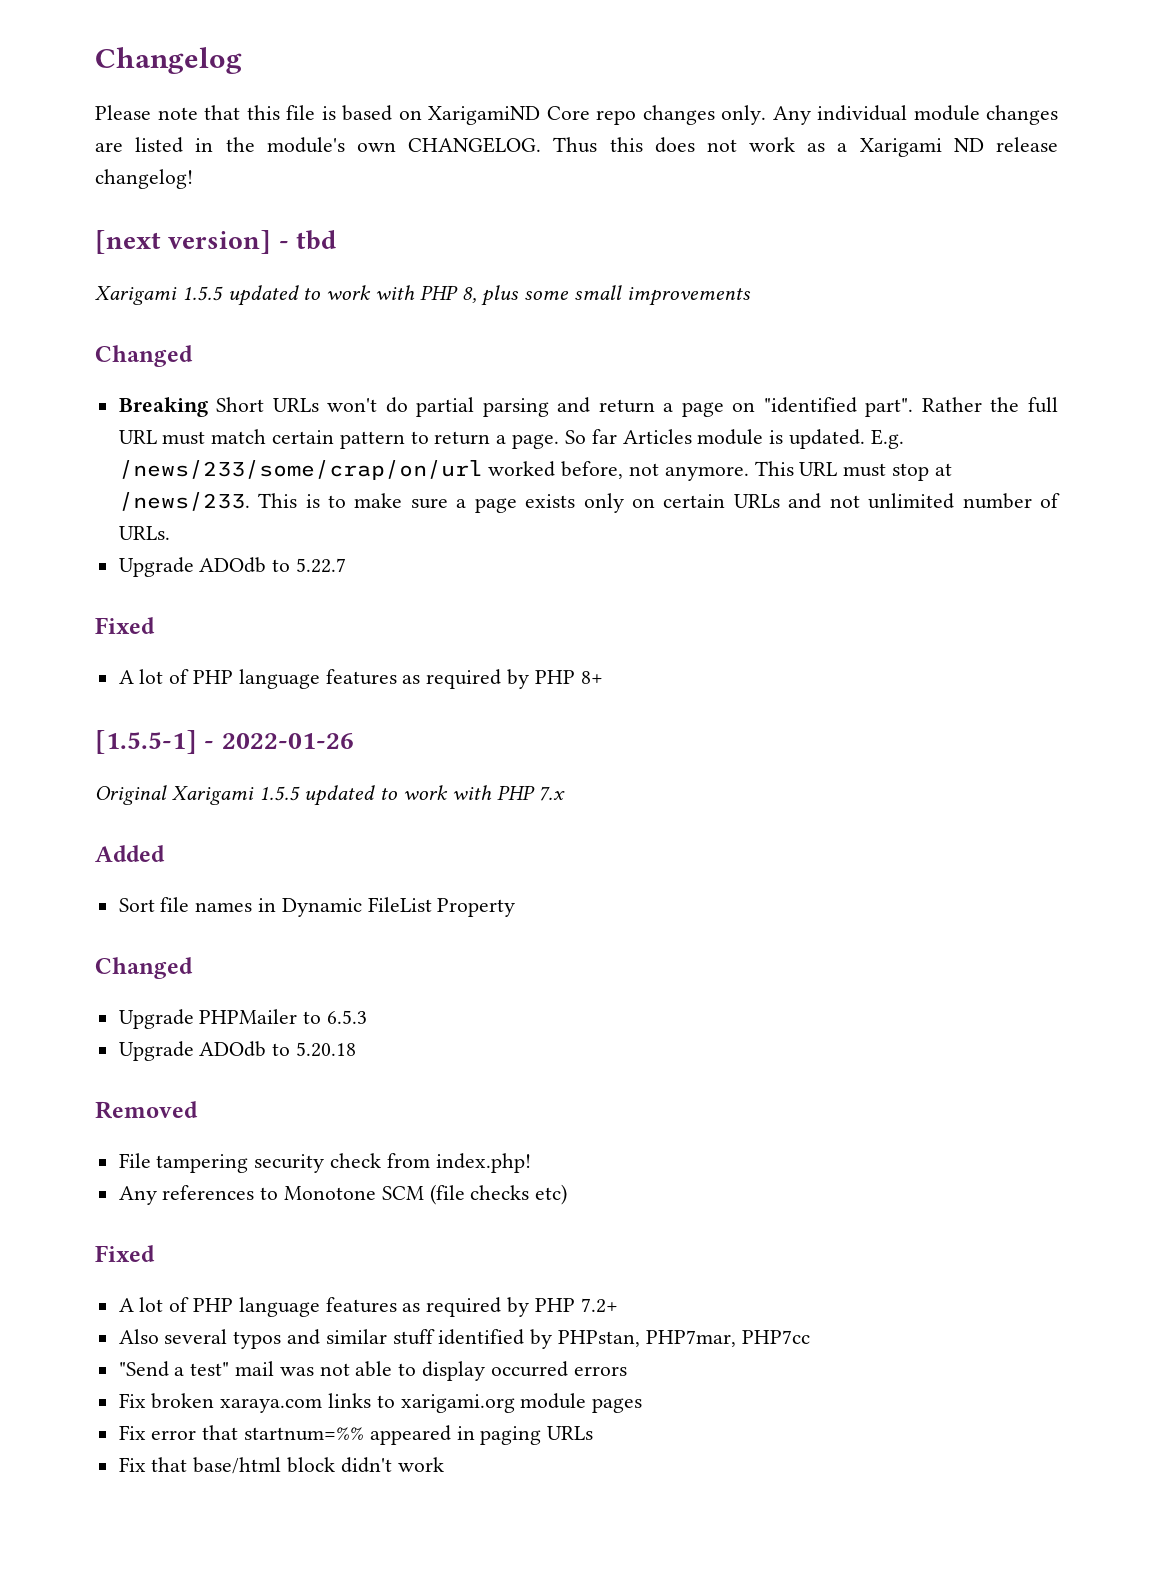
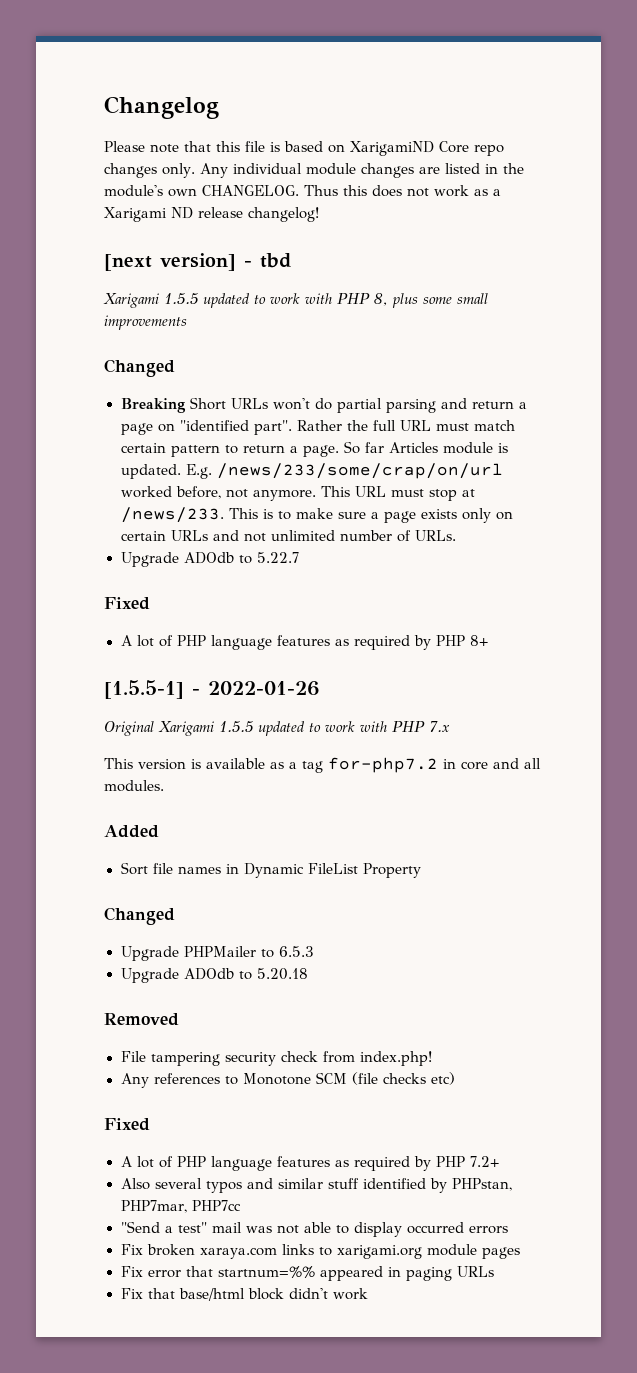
+ This version is available as a tag for-php7.2 in core and all modules.

